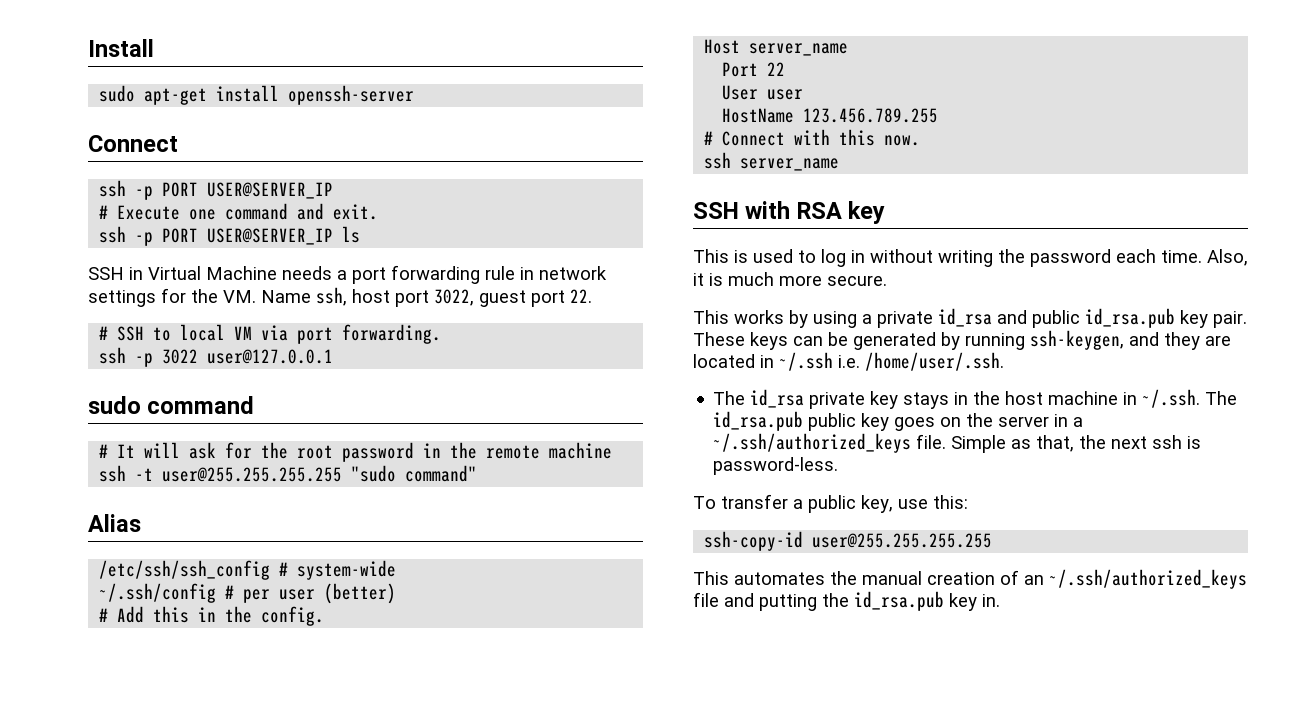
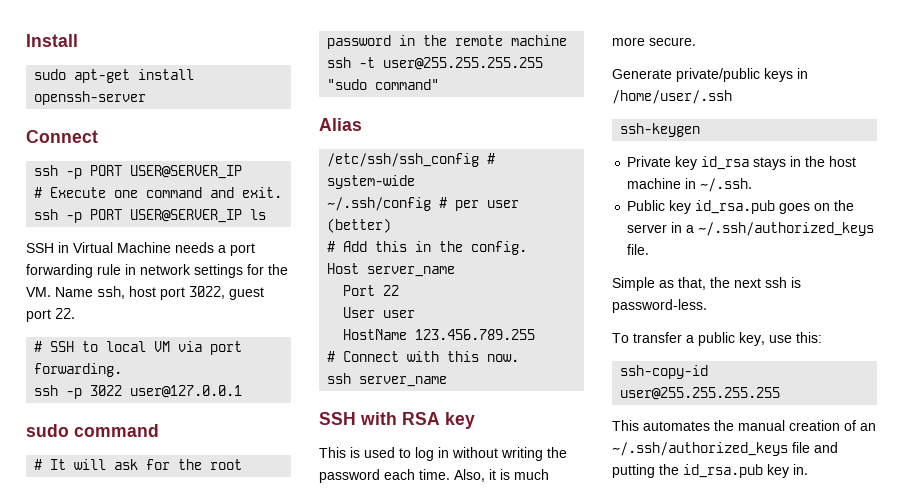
- This works by using a private id_rsa and public id_rsa.pub key pair. These keys can be generated by running ssh-keygen, and they are located in ~/.ssh i.e. /home/user/.ssh.
- The id_rsa private key stays in the host machine in ~/.ssh. The id_rsa.pub public key goes on the server in a ~/.ssh/authorized_keys file. Simple as that, the next ssh is password-less.
+ Generate private/public keys in /home/user/.ssh
+ ssh-keygen
+ Private key id_rsa stays in the host machine in ~/.ssh.
+ Public key id_rsa.pub goes on the server in a ~/.ssh/authorized_keys file.
+ Simple as that, the next ssh is password-less.

